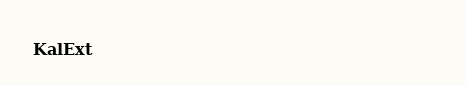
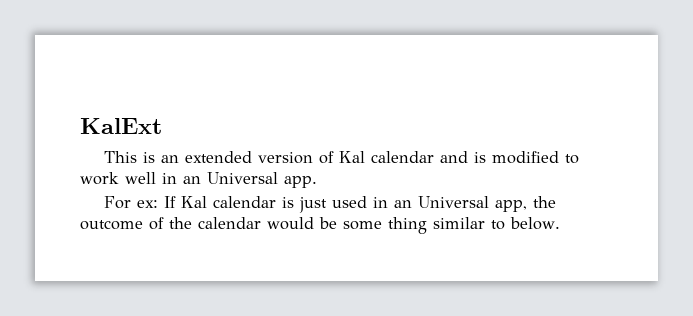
+ This is an extended version of Kal calendar and is modified to work well in an Universal app.
+ For ex: If Kal calendar is just used in an Universal app, the outcome of the calendar would be some thing similar to below.

